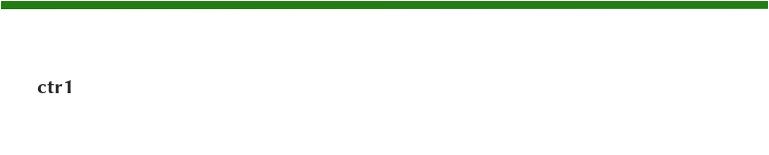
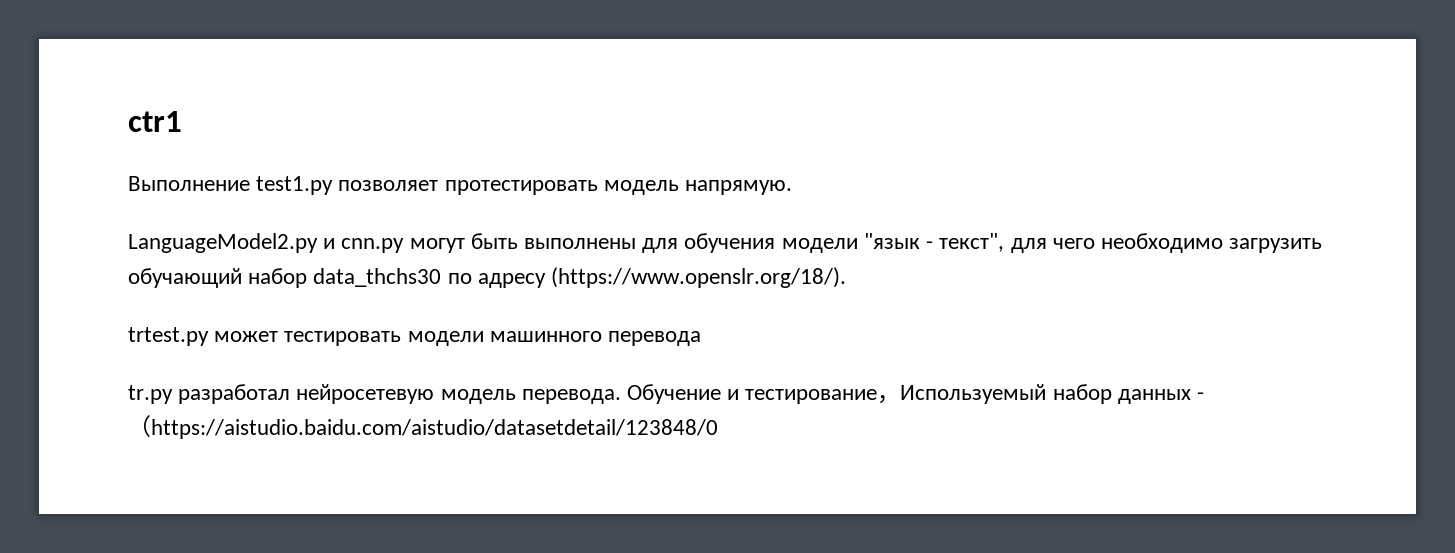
+ Выполнение test1.py позволяет протестировать модель напрямую.
+ LanguageModel2.py и cnn.py могут быть выполнены для обучения модели "язык - текст", для чего необходимо загрузить обучающий набор data_thchs30 по адресу (https://www.openslr.org/18/).
+ trtest.py может тестировать модели машинного перевода
+ tr.py разработал нейросетевую модель перевода. Обучение и тестирование，Используемый набор данных -（https://aistudio.baidu.com/aistudio/datasetdetail/123848/0

